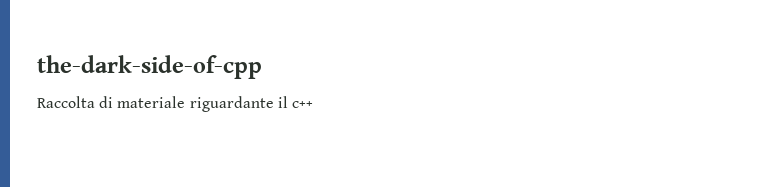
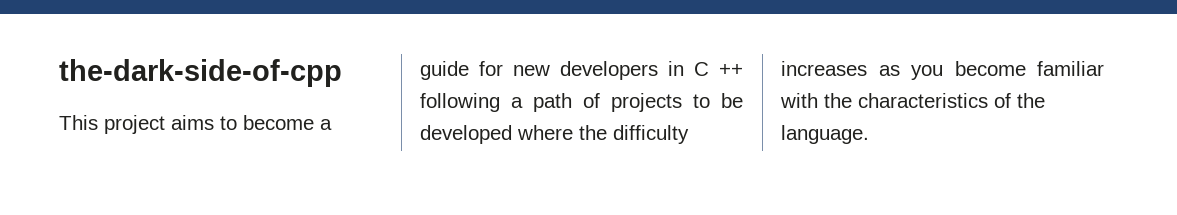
- Raccolta di materiale riguardante il c++
+ This project aims to become a guide for new developers in C ++ following a path of projects to be developed where the difficulty increases as you become familiar with the characteristics of the language.

